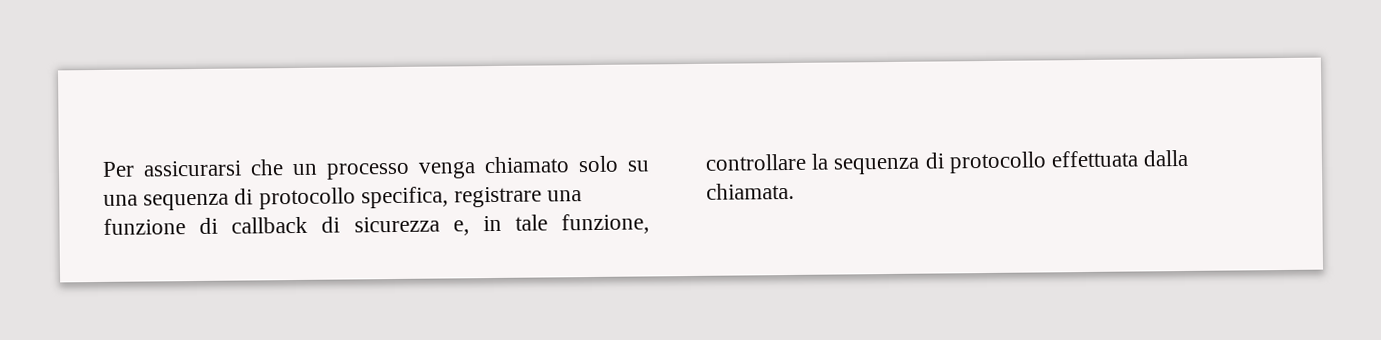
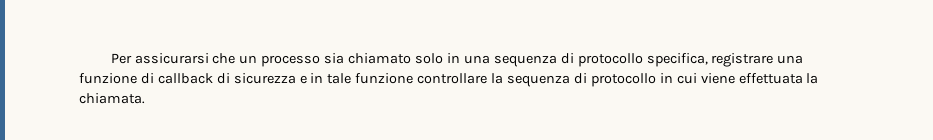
- Per assicurarsi che un processo venga chiamato solo su una sequenza di protocollo specifica, registrare una funzione di callback di sicurezza e, in tale funzione, controllare la sequenza di protocollo effettuata dalla chiamata.
+ Per assicurarsi che un processo sia chiamato solo in una sequenza di protocollo specifica, registrare una funzione di callback di sicurezza e in tale funzione controllare la sequenza di protocollo in cui viene effettuata la chiamata.

